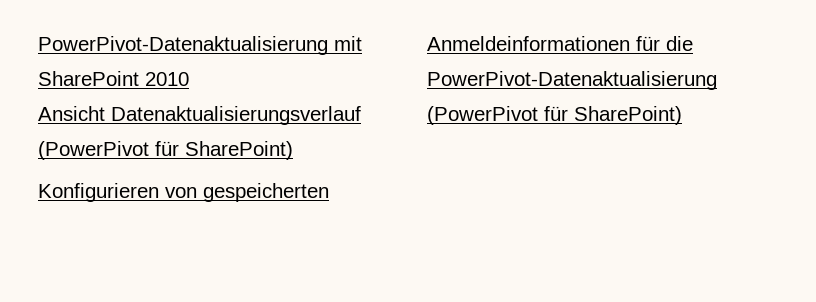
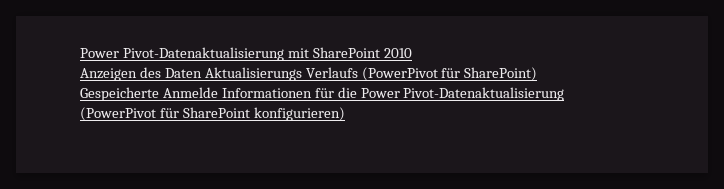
- PowerPivot-Datenaktualisierung mit SharePoint 2010
+ Power Pivot-Datenaktualisierung mit SharePoint 2010
- Ansicht Datenaktualisierungsverlauf (PowerPivot für SharePoint)
- Konfigurieren von gespeicherten Anmeldeinformationen für die PowerPivot-Datenaktualisierung (PowerPivot für SharePoint)
+ Anzeigen des Daten Aktualisierungs Verlaufs (PowerPivot für SharePoint)
+ Gespeicherte Anmelde Informationen für die Power Pivot-Datenaktualisierung (PowerPivot für SharePoint konfigurieren)

